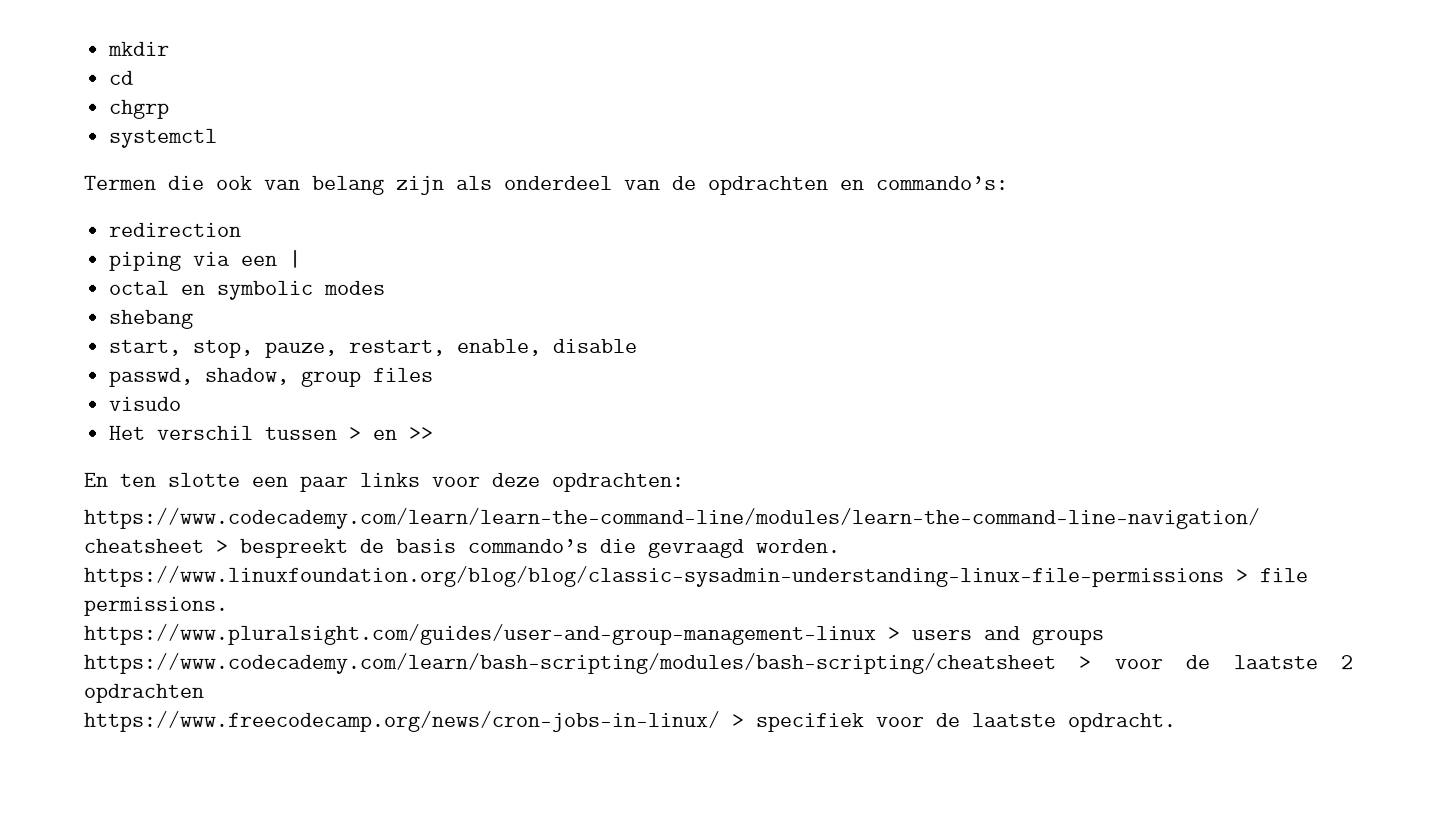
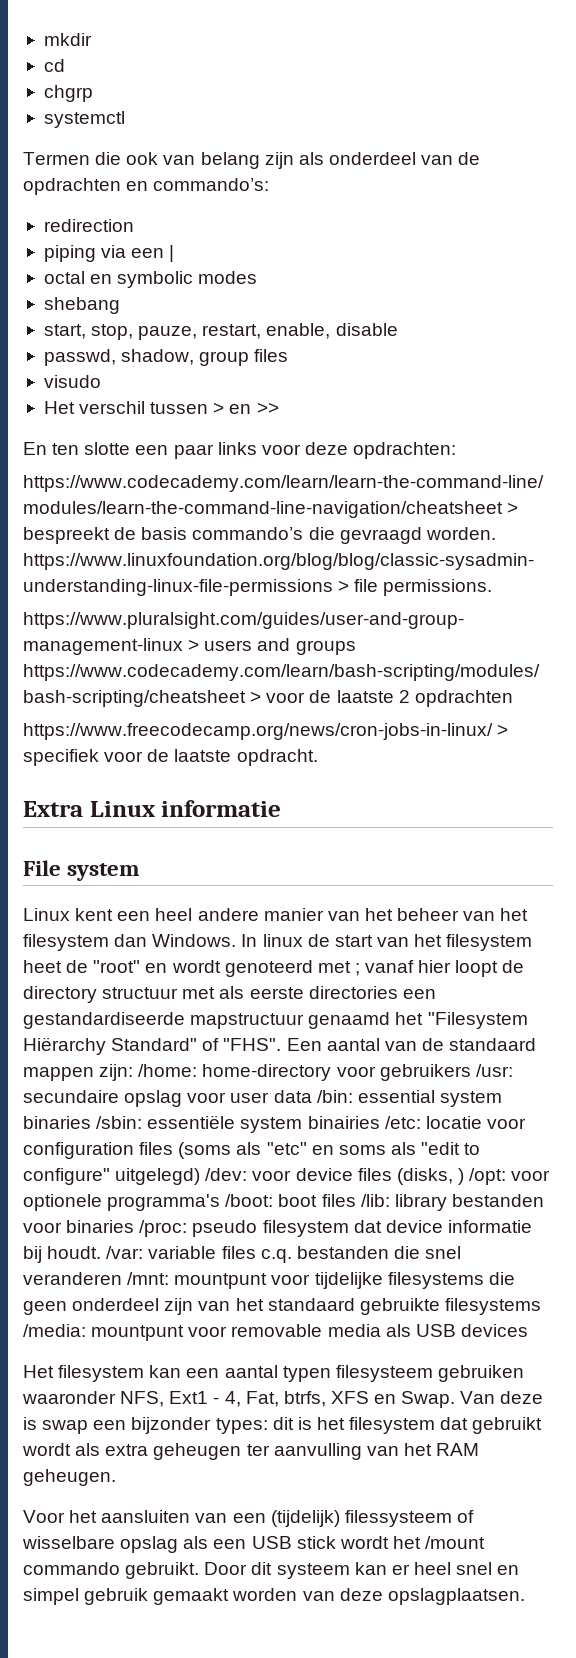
+ Extra Linux informatie
+ File system
+ Linux kent een heel andere manier van het beheer van het filesystem dan Windows. In linux de start van het filesystem heet de "root" en wordt genoteerd met ; vanaf hier loopt de directory structuur met als eerste directories een gestandardiseerde mapstructuur genaamd het "Filesystem Hiërarchy Standard" of "FHS". Een aantal van de standaard mappen zijn: /home: home-directory voor gebruikers /usr: secundaire opslag voor user data /bin: essential system binaries /sbin: essentiële system binairies /etc: locatie voor configuration files (soms als "etc" en soms als "edit to configure" uitgelegd) /dev: voor device files (disks, ) /opt: voor optionele programma's /boot: boot files /lib: library bestanden voor binaries /proc: pseudo filesystem dat device informatie bij houdt. /var: variable files c.q. bestanden die snel veranderen /mnt: mountpunt voor tijdelijke filesystems die geen onderdeel zijn van het standaard gebruikte filesystems /media: mountpunt voor removable media als USB devices
+ Het filesystem kan een aantal typen filesysteem gebruiken waaronder NFS, Ext1 - 4, Fat, btrfs, XFS en Swap. Van deze is swap een bijzonder types: dit is het filesystem dat gebruikt wordt als extra geheugen ter aanvulling van het RAM geheugen.
+ Voor het aansluiten van een (tijdelijk) filessysteem of wisselbare opslag als een USB stick wordt het /mount commando gebruikt. Door dit systeem kan er heel snel en simpel gebruik gemaakt worden van deze opslagplaatsen.

